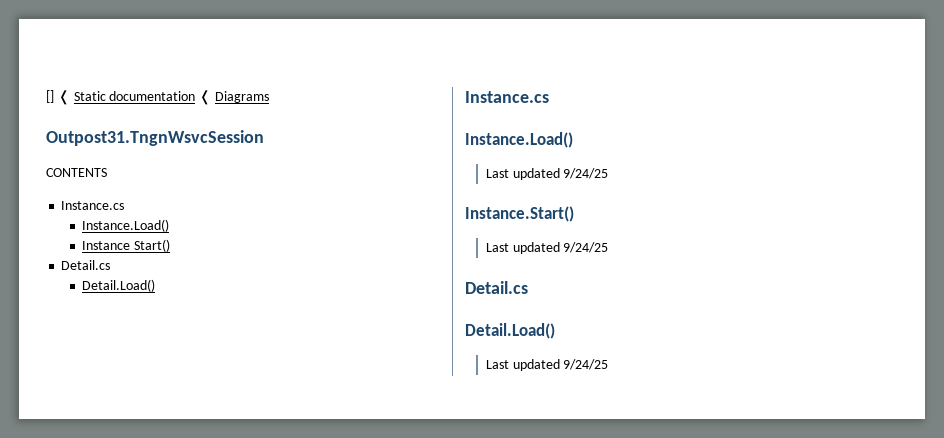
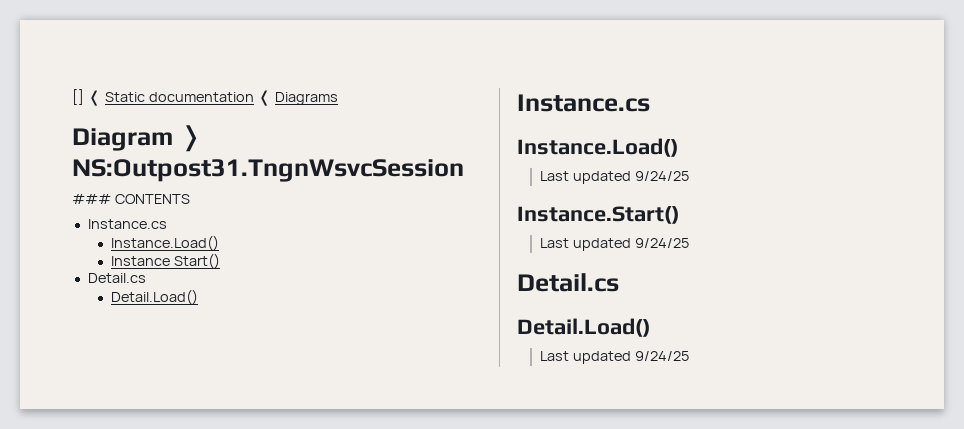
- Outpost31.TngnWsvcSession
- CONTENTS
+ Diagram ❭ NS:Outpost31.TngnWsvcSession
+ ### CONTENTS

